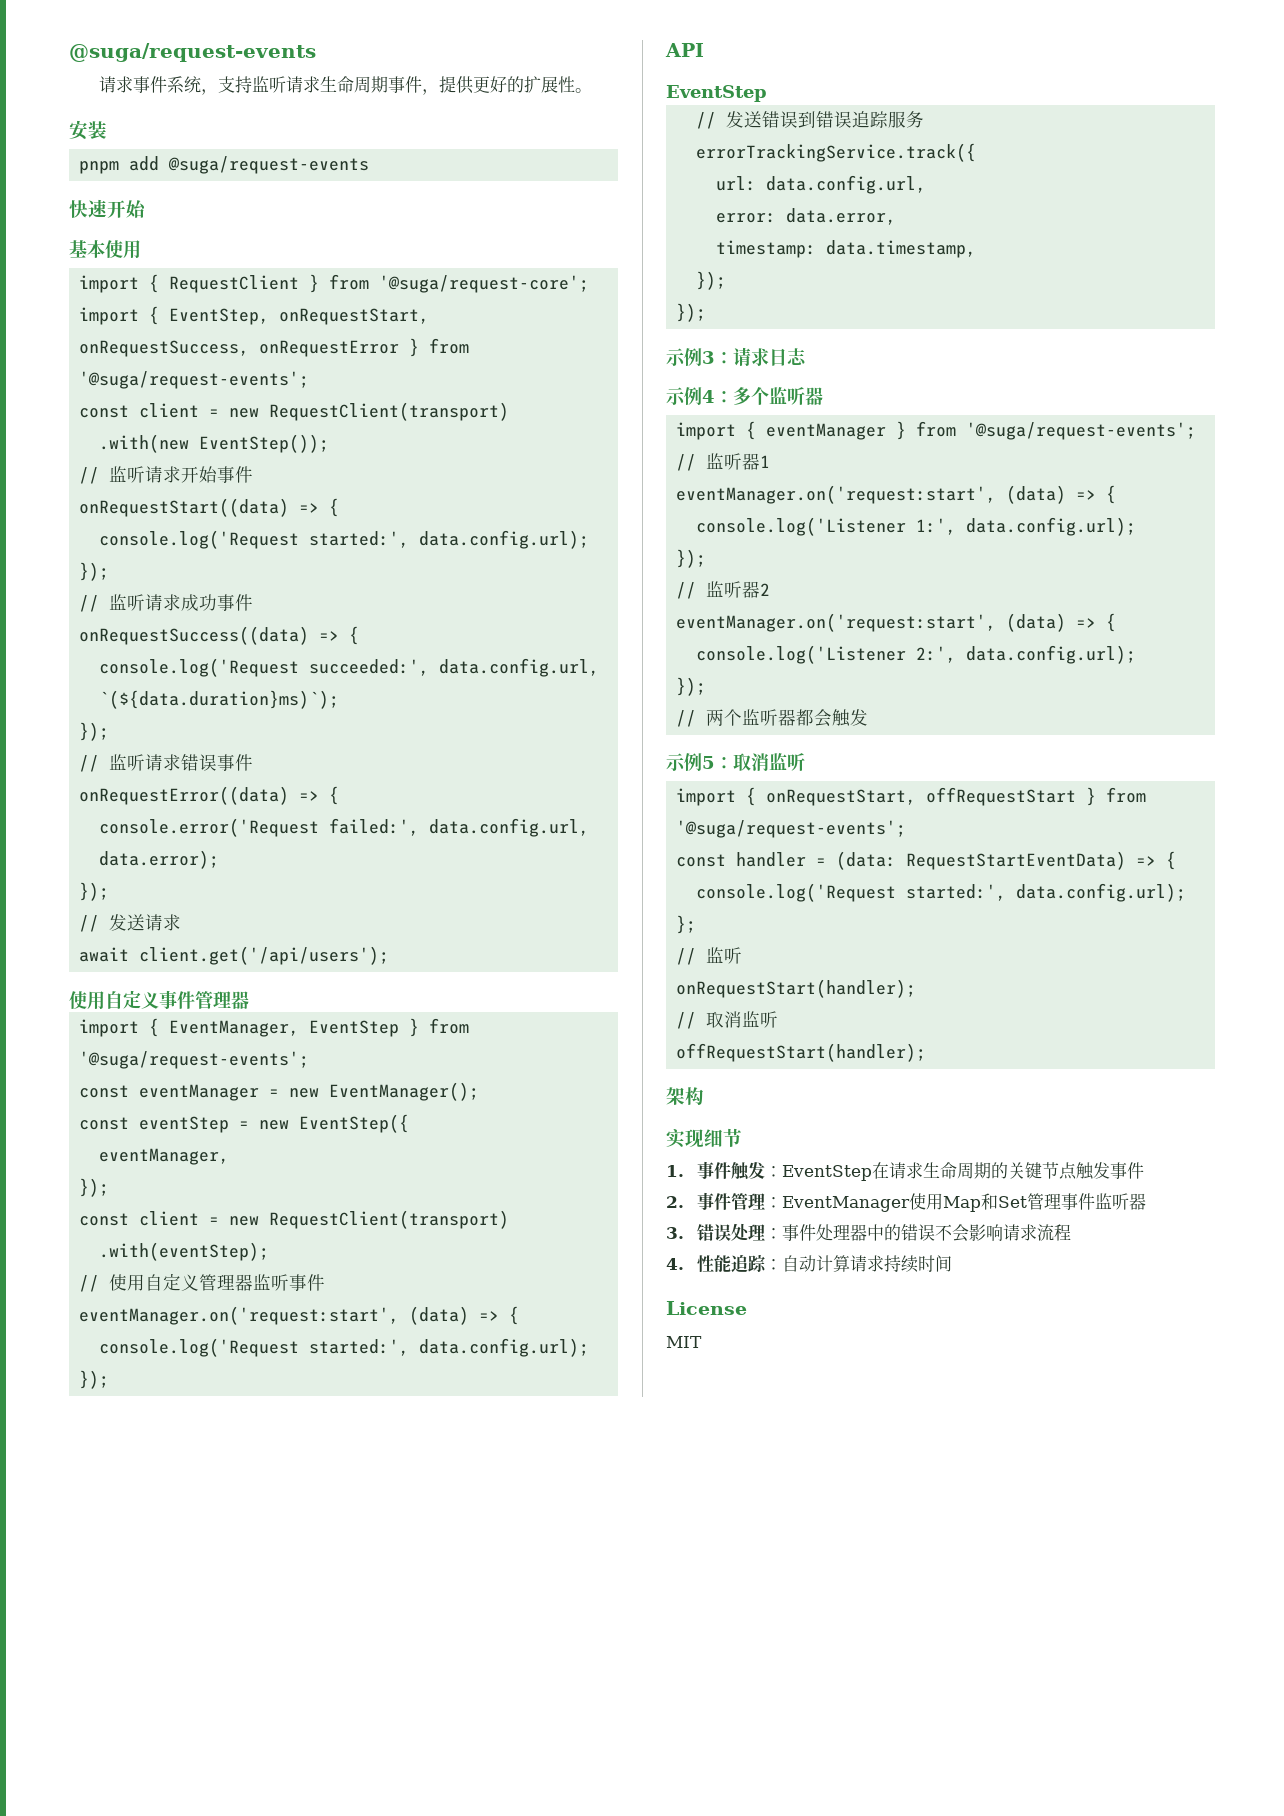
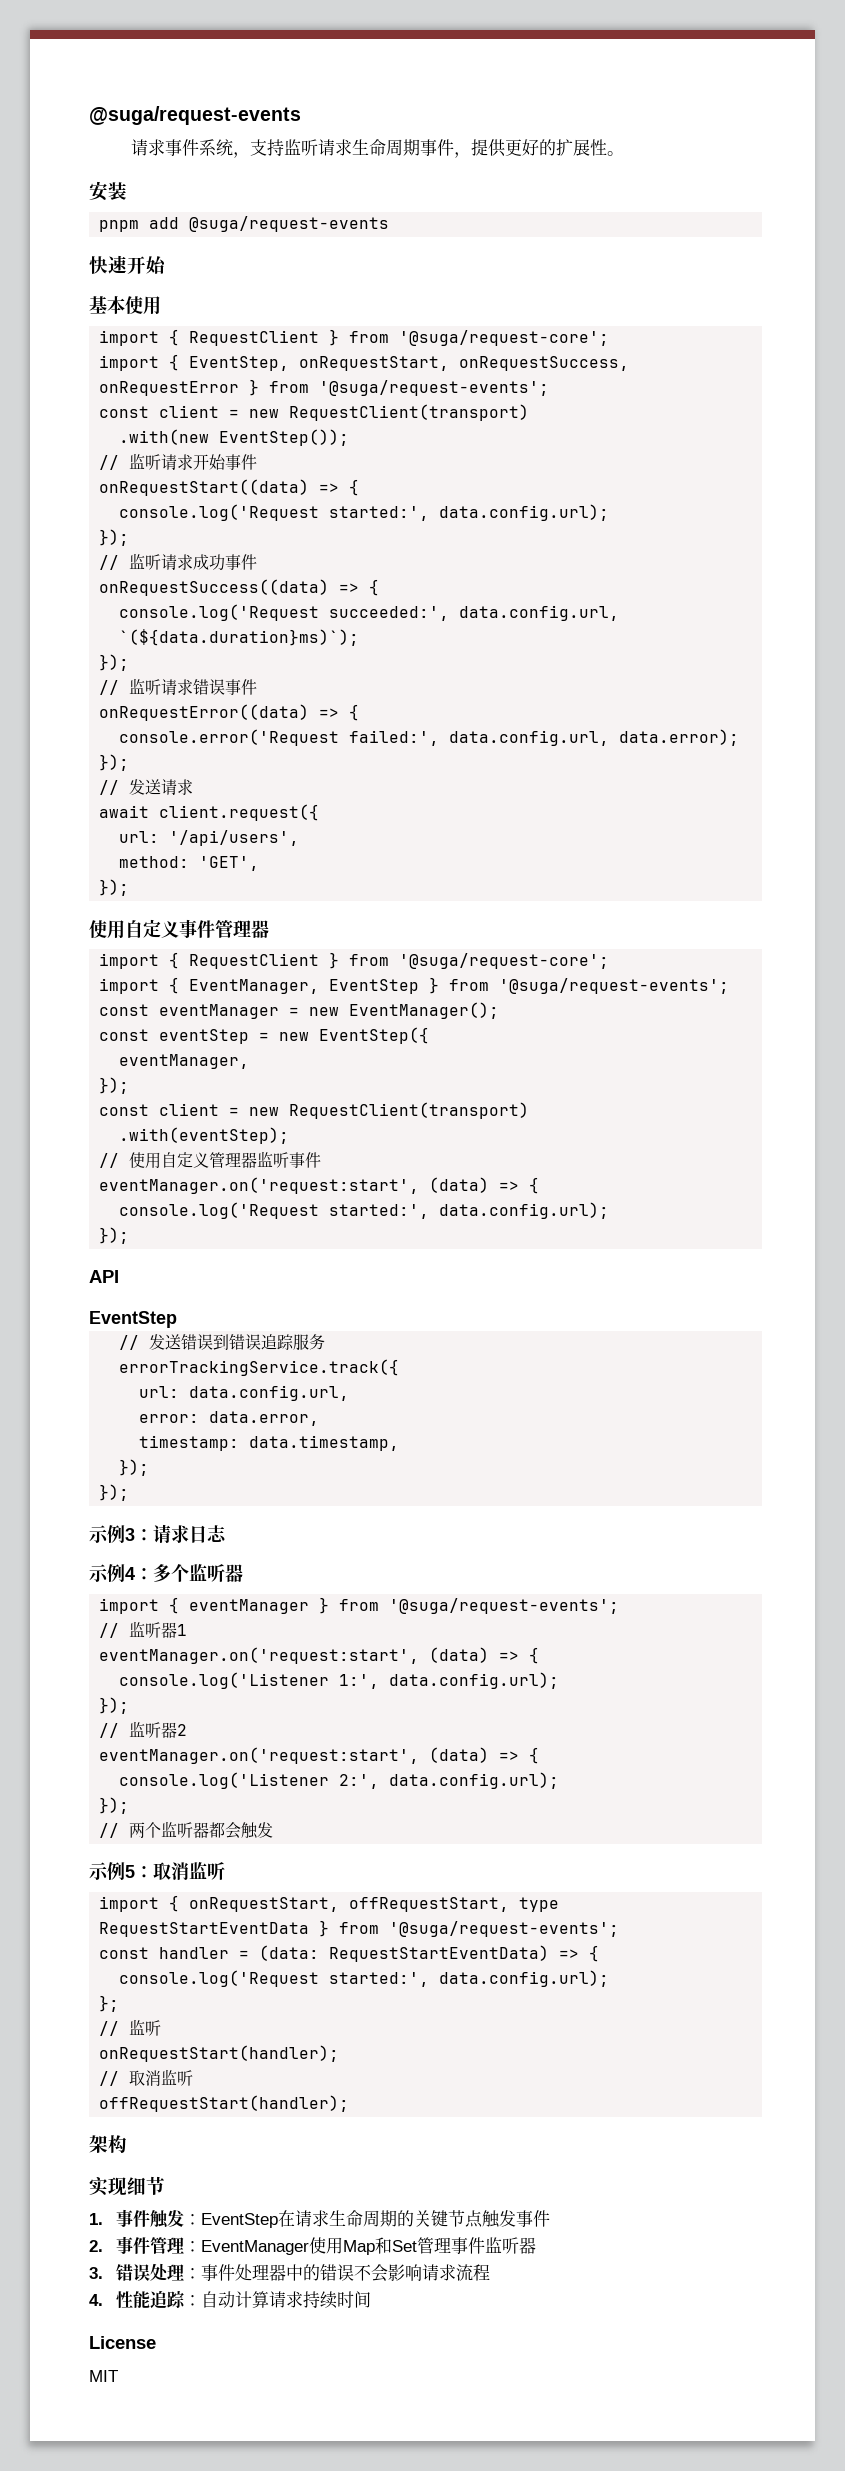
- await client.get('/api/users');
+ await client.request({
+ url: '/api/users',
+ method: 'GET',
+ });
  使用自定义事件管理器
+ import { RequestClient } from '@suga/request-core';
- import { onRequestStart, offRequestStart } from '@suga/request-events';
+ import { onRequestStart, offRequestStart, type RequestStartEventData } from '@suga/request-events';

